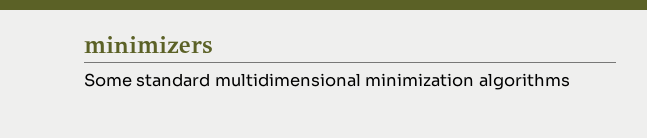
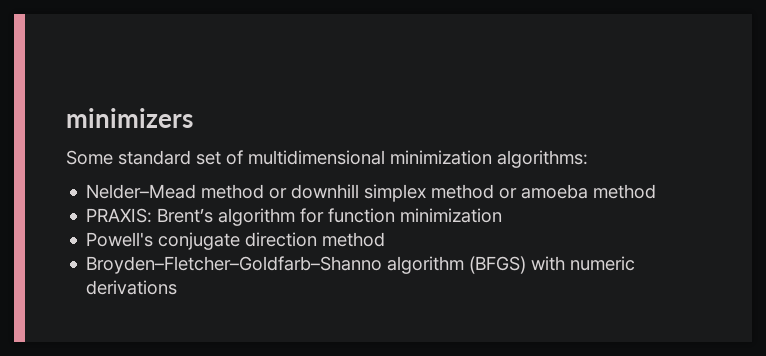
- Some standard multidimensional minimization algorithms
+ Some standard set of multidimensional minimization algorithms:
+ Nelder–Mead method or downhill simplex method or amoeba method
+ PRAXIS: Brent’s algorithm for function minimization
+ Powell's conjugate direction method
+ Broyden–Fletcher–Goldfarb–Shanno algorithm (BFGS) with numeric derivations

